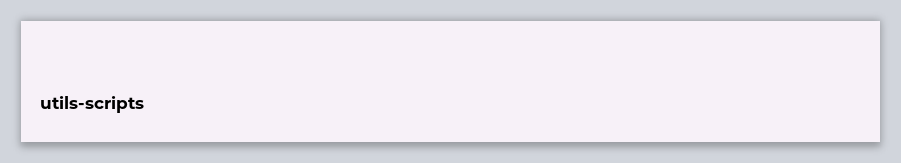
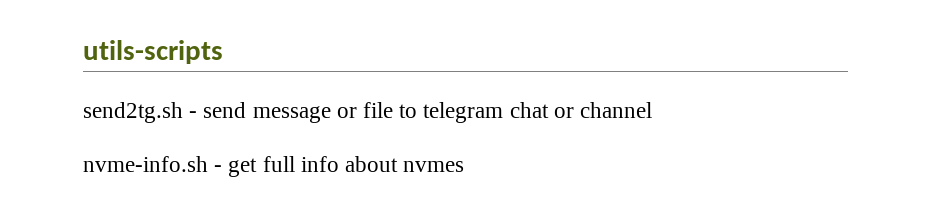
+ send2tg.sh - send message or file to telegram chat or channel
+ nvme-info.sh - get full info about nvmes

